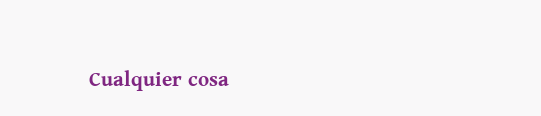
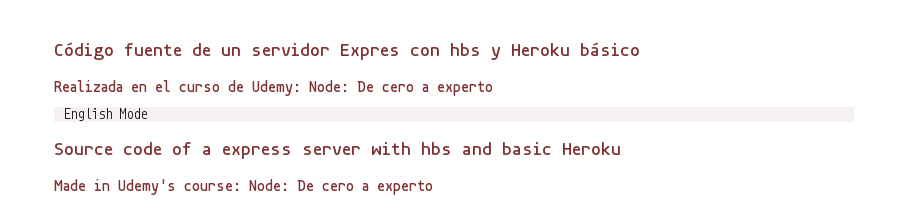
- Cualquier cosa
+ Código fuente de un servidor Expres con hbs y Heroku básico
+ Realizada en el curso de Udemy: Node: De cero a experto
+ English Mode
+ Source code of a express server with hbs and basic Heroku
+ Made in Udemy's course: Node: De cero a experto

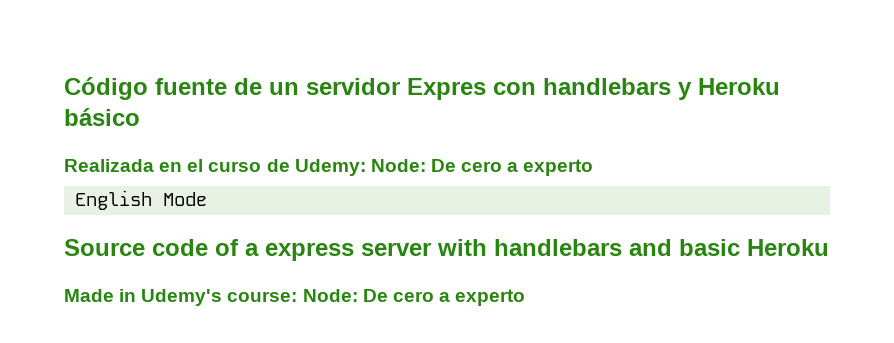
- Código fuente de un servidor Expres con hbs y Heroku básico
+ Código fuente de un servidor Expres con handlebars y Heroku básico
- Source code of a express server with hbs and basic Heroku
+ Source code of a express server with handlebars and basic Heroku

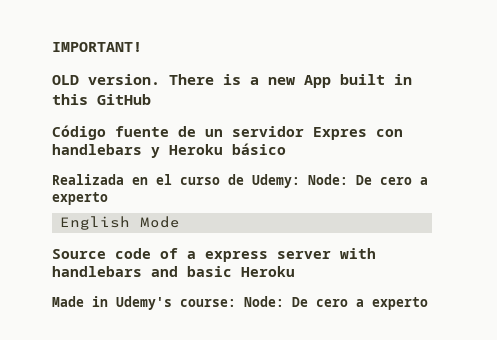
+ IMPORTANT!
+ OLD version. There is a new App built in this GitHub

